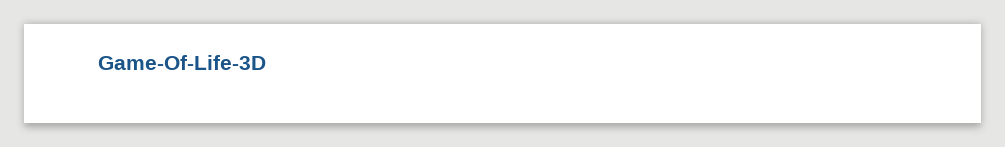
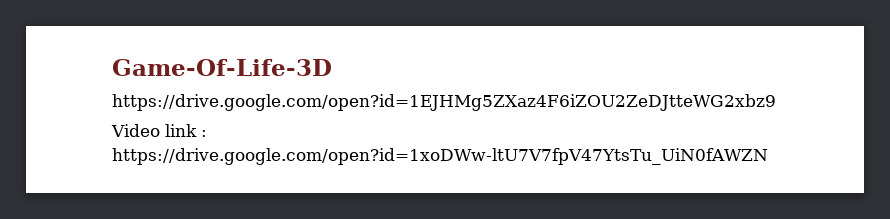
+ https://drive.google.com/open?id=1EJHMg5ZXaz4F6iZOU2ZeDJtteWG2xbz9
+ Video link : https://drive.google.com/open?id=1xoDWw-ltU7V7fpV47YtsTu_UiN0fAWZN

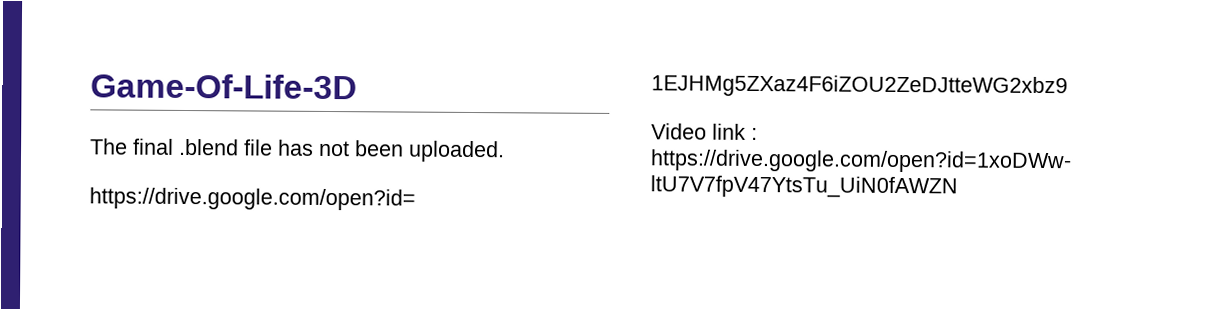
+ The final .blend file has not been uploaded.

